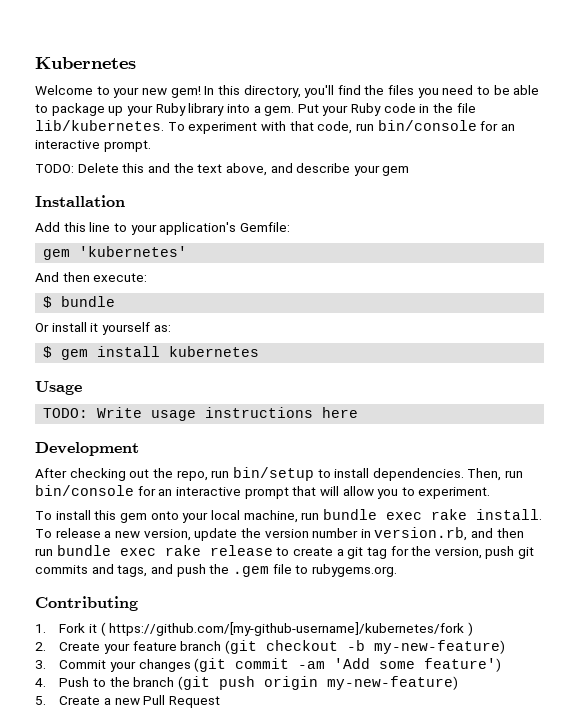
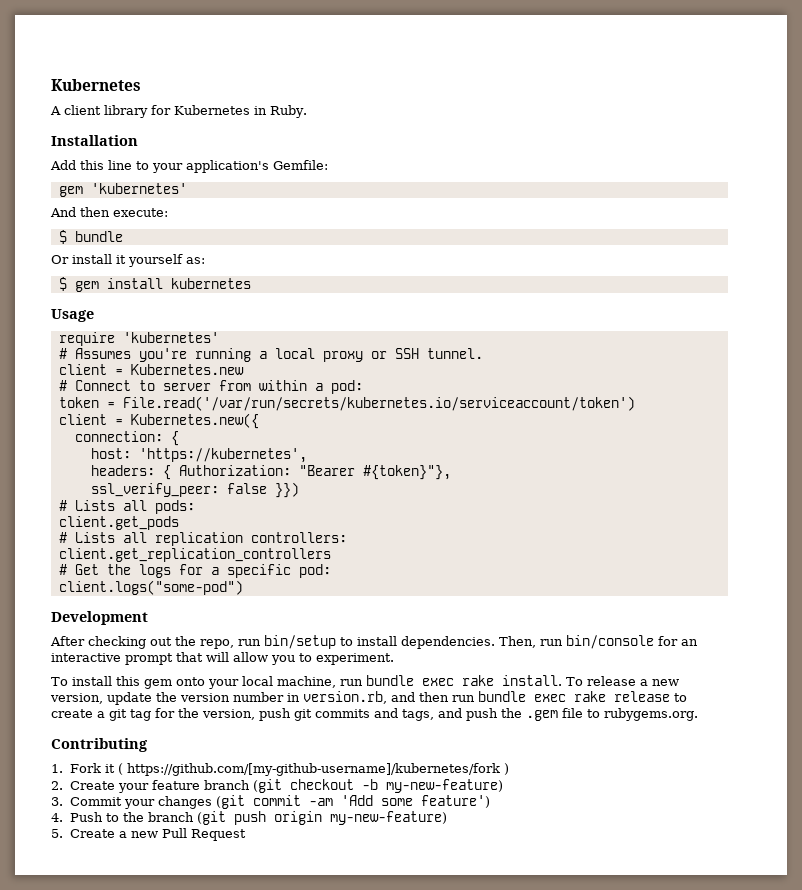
- Welcome to your new gem! In this directory, you'll find the files you need to be able to package up your Ruby library into a gem. Put your Ruby code in the file lib/kubernetes. To experiment with that code, run bin/console for an interactive prompt.
- TODO: Delete this and the text above, and describe your gem
+ A client library for Kubernetes in Ruby.
- TODO: Write usage instructions here
+ require 'kubernetes'
+ # Assumes you're running a local proxy or SSH tunnel.
+ client = Kubernetes.new
+ # Connect to server from within a pod:
+ token = File.read('/var/run/secrets/kubernetes.io/serviceaccount/token')
+ client = Kubernetes.new({
+ connection: {
+ host: 'https://kubernetes',
+ headers: { Authorization: "Bearer #{token}"},
+ ssl_verify_peer: false }})
+ # Lists all pods:
+ client.get_pods
+ # Lists all replication controllers:
+ client.get_replication_controllers
+ # Get the logs for a specific pod:
+ client.logs("some-pod")

